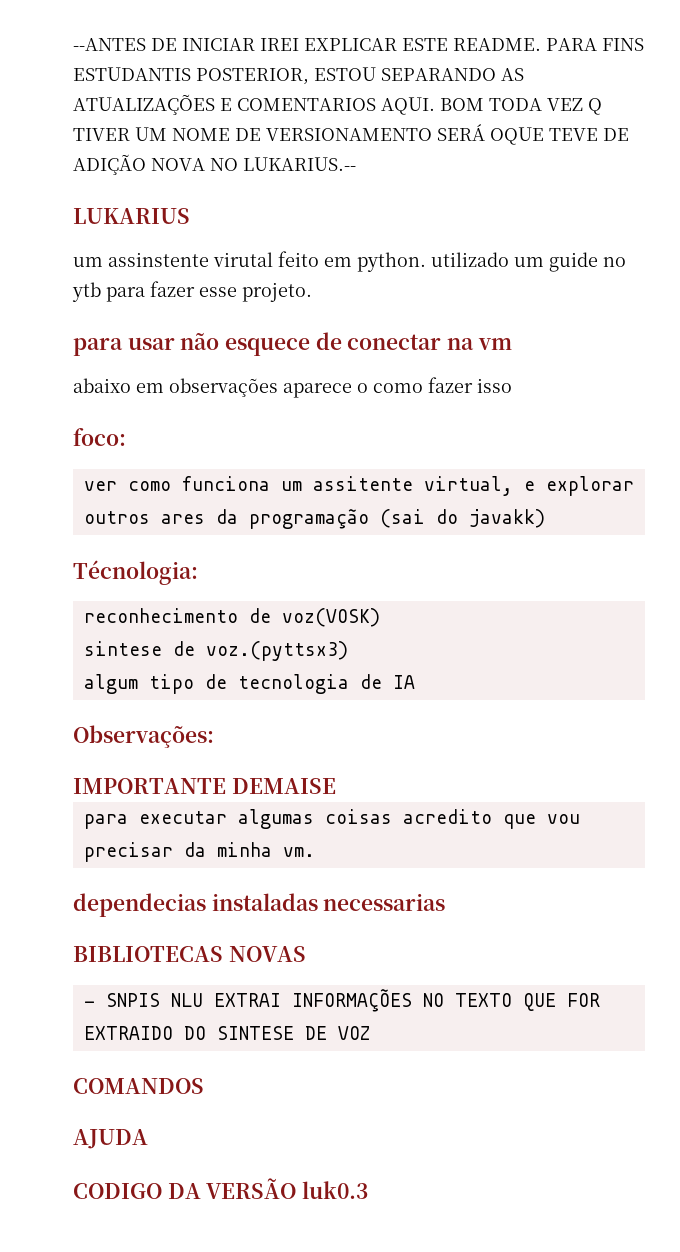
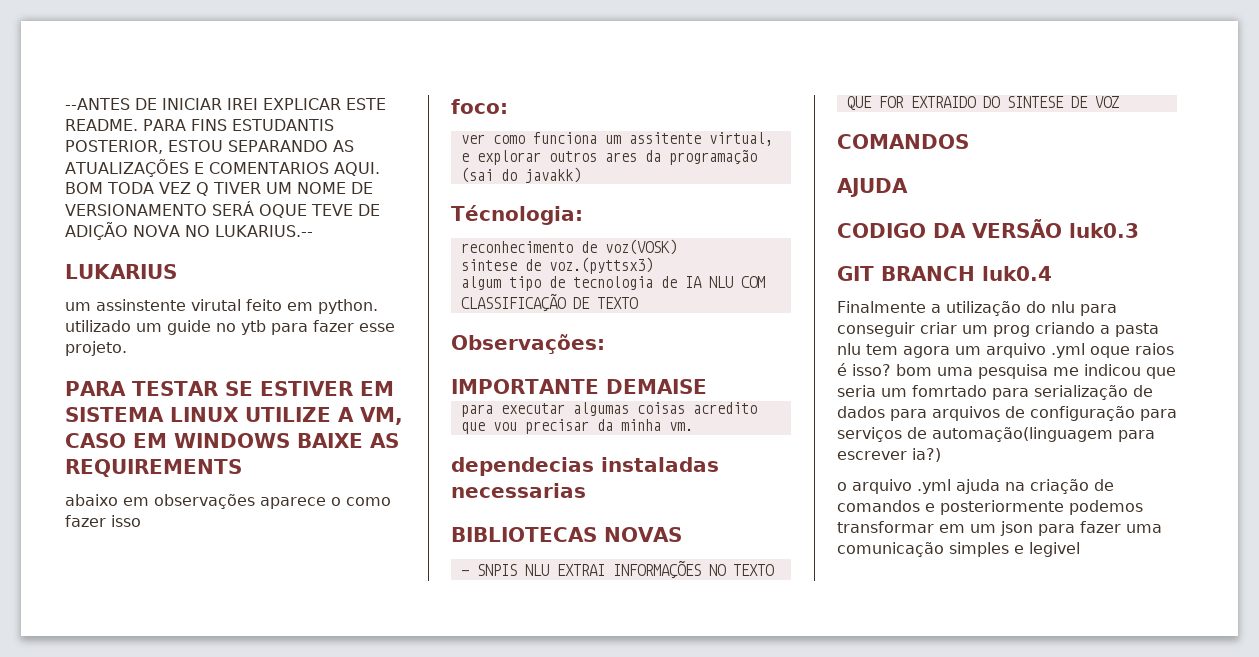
- para usar não esquece de conectar na vm
+ PARA TESTAR SE ESTIVER EM SISTEMA LINUX UTILIZE A VM, CASO EM WINDOWS BAIXE AS REQUIREMENTS
- algum tipo de tecnologia de IA
+ algum tipo de tecnologia de IA NLU COM CLASSIFICAÇÃO DE TEXTO
+ GIT BRANCH luk0.4
+ Finalmente a utilização do nlu para conseguir criar um prog criando a pasta nlu tem agora um arquivo .yml oque raios é isso? bom uma pesquisa me indicou que seria um fomrtado para serialização de dados para arquivos de configuração para serviços de automação(linguagem para escrever ia?)
+ o arquivo .yml ajuda na criação de comandos e posteriormente podemos transformar em um json para fazer uma comunicação simples e legivel

